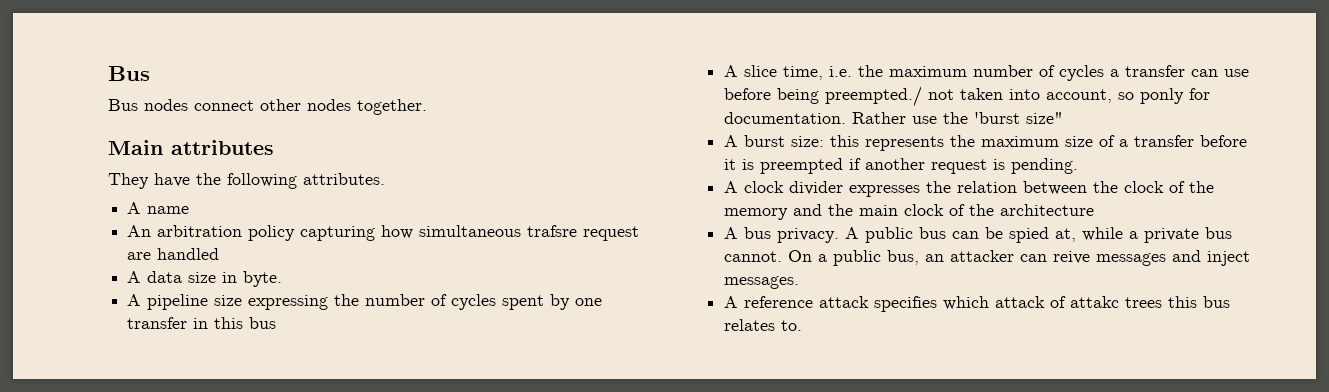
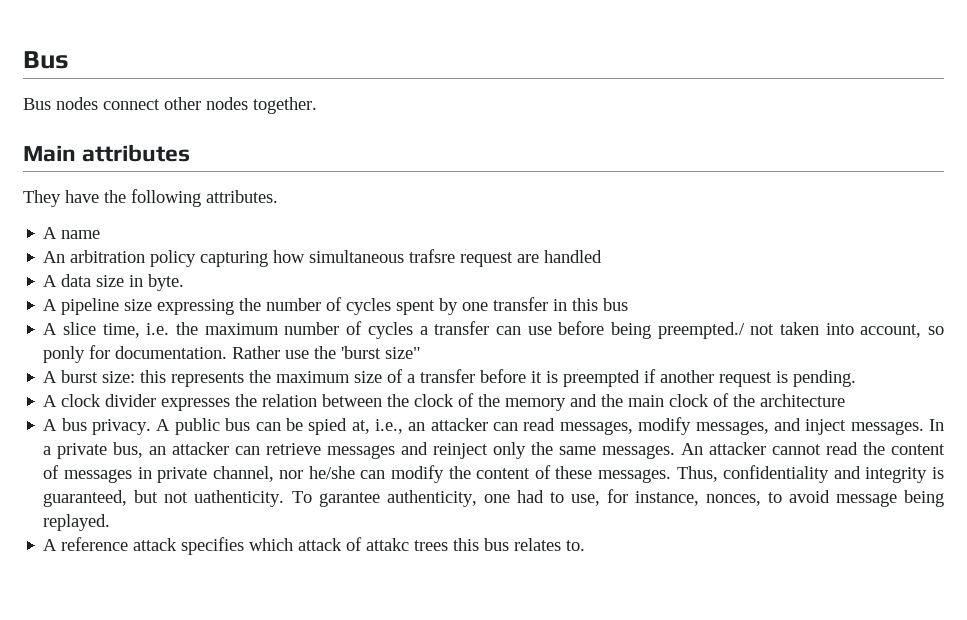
- A public bus can be spied at, while a private bus cannot. On a public bus, an attacker can reive messages and inject messages.
+ A public bus can be spied at, i.e., an attacker can read messages, modify messages, and inject messages. In a private bus, an attacker can retrieve messages and reinject only the same messages. An attacker cannot read the content of messages in private channel, nor he/she can modify the content of these messages. Thus, confidentiality and integrity is guaranteed, but not uathenticity. To garantee authenticity, one had to use, for instance, nonces, to avoid message being replayed.

